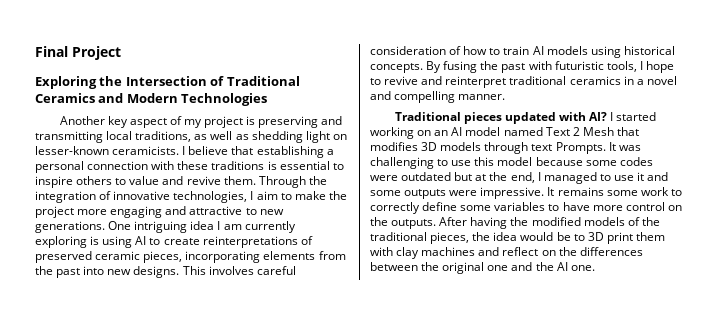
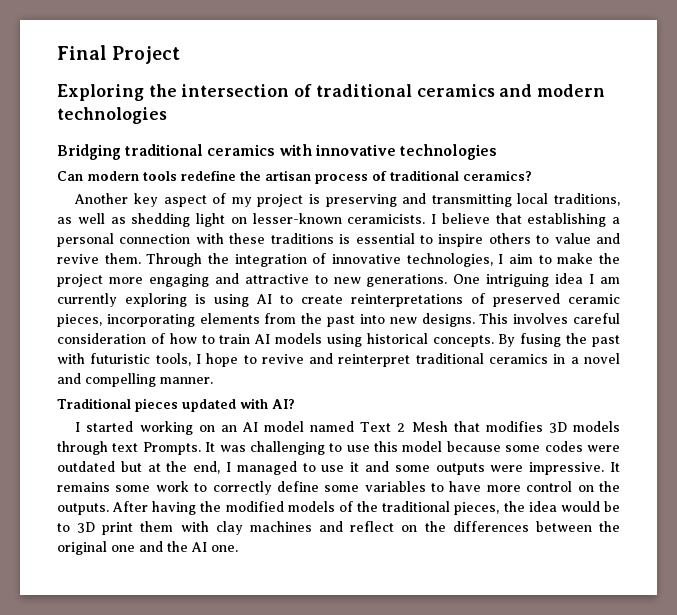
- Exploring the Intersection of Traditional Ceramics and Modern Technologies
+ Exploring the intersection of traditional ceramics and modern technologies
+ Bridging traditional ceramics with innovative technologies
+ Can modern tools redefine the artisan process of traditional ceramics?
- Traditional pieces updated with AI? I started working on an AI model named Text 2 Mesh that modifies 3D models through text Prompts.
+ Traditional pieces updated with AI?
+ I started working on an AI model named Text 2 Mesh that modifies 3D models through text Prompts.

